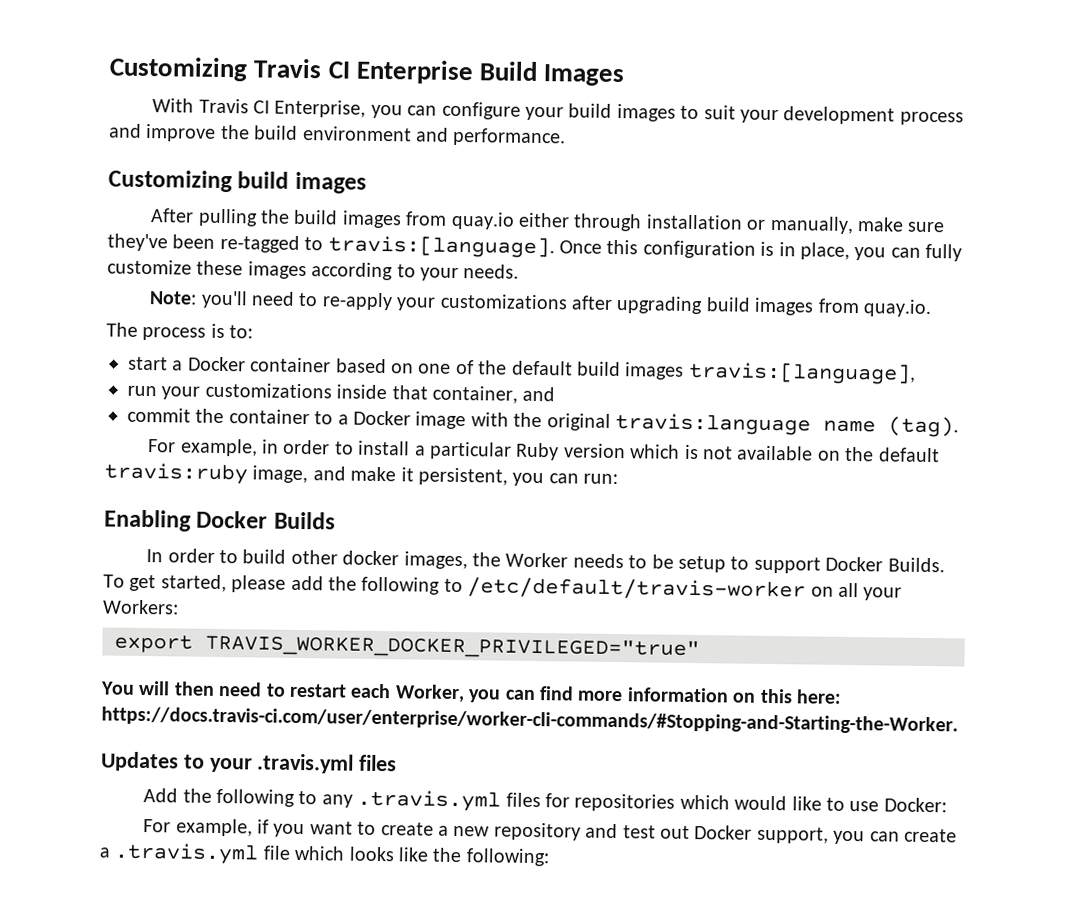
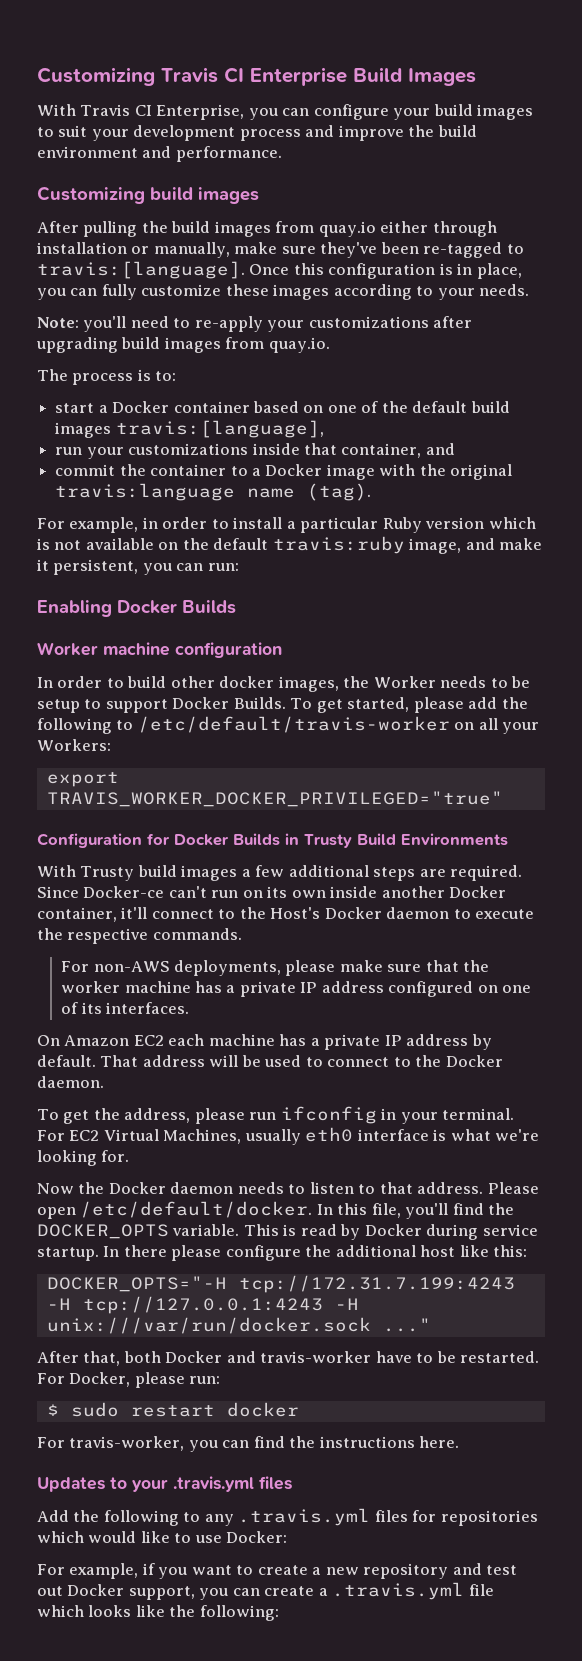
+ Worker machine configuration
- You will then need to restart each Worker, you can find more information on this here: https://docs.travis-ci.com/user/enterprise/worker-cli-commands/#Stopping-and-Starting-the-Worker.
+ Configuration for Docker Builds in Trusty Build Environments
+ With Trusty build images a few additional steps are required. Since Docker-ce can't run on its own inside another Docker container, it'll connect to the Host's Docker daemon to execute the respective commands.
+ For non-AWS deployments, please make sure that the worker machine has a private IP address configured on one of its interfaces.
+ On Amazon EC2 each machine has a private IP address by default. That address will be used to connect to the Docker daemon.
+ To get the address, please run ifconfig in your terminal. For EC2 Virtual Machines, usually eth0 interface is what we're looking for.
+ Now the Docker daemon needs to listen to that address. Please open /etc/default/docker. In this file, you'll find the DOCKER_OPTS variable. This is read by Docker during service startup. In there please configure the additional host like this:
+ DOCKER_OPTS="-H tcp://172.31.7.199:4243 -H tcp://127.0.0.1:4243 -H unix:///var/run/docker.sock ..."
+ After that, both Docker and travis-worker have to be restarted. For Docker, please run:
+ $ sudo restart docker
+ For travis-worker, you can find the instructions here.

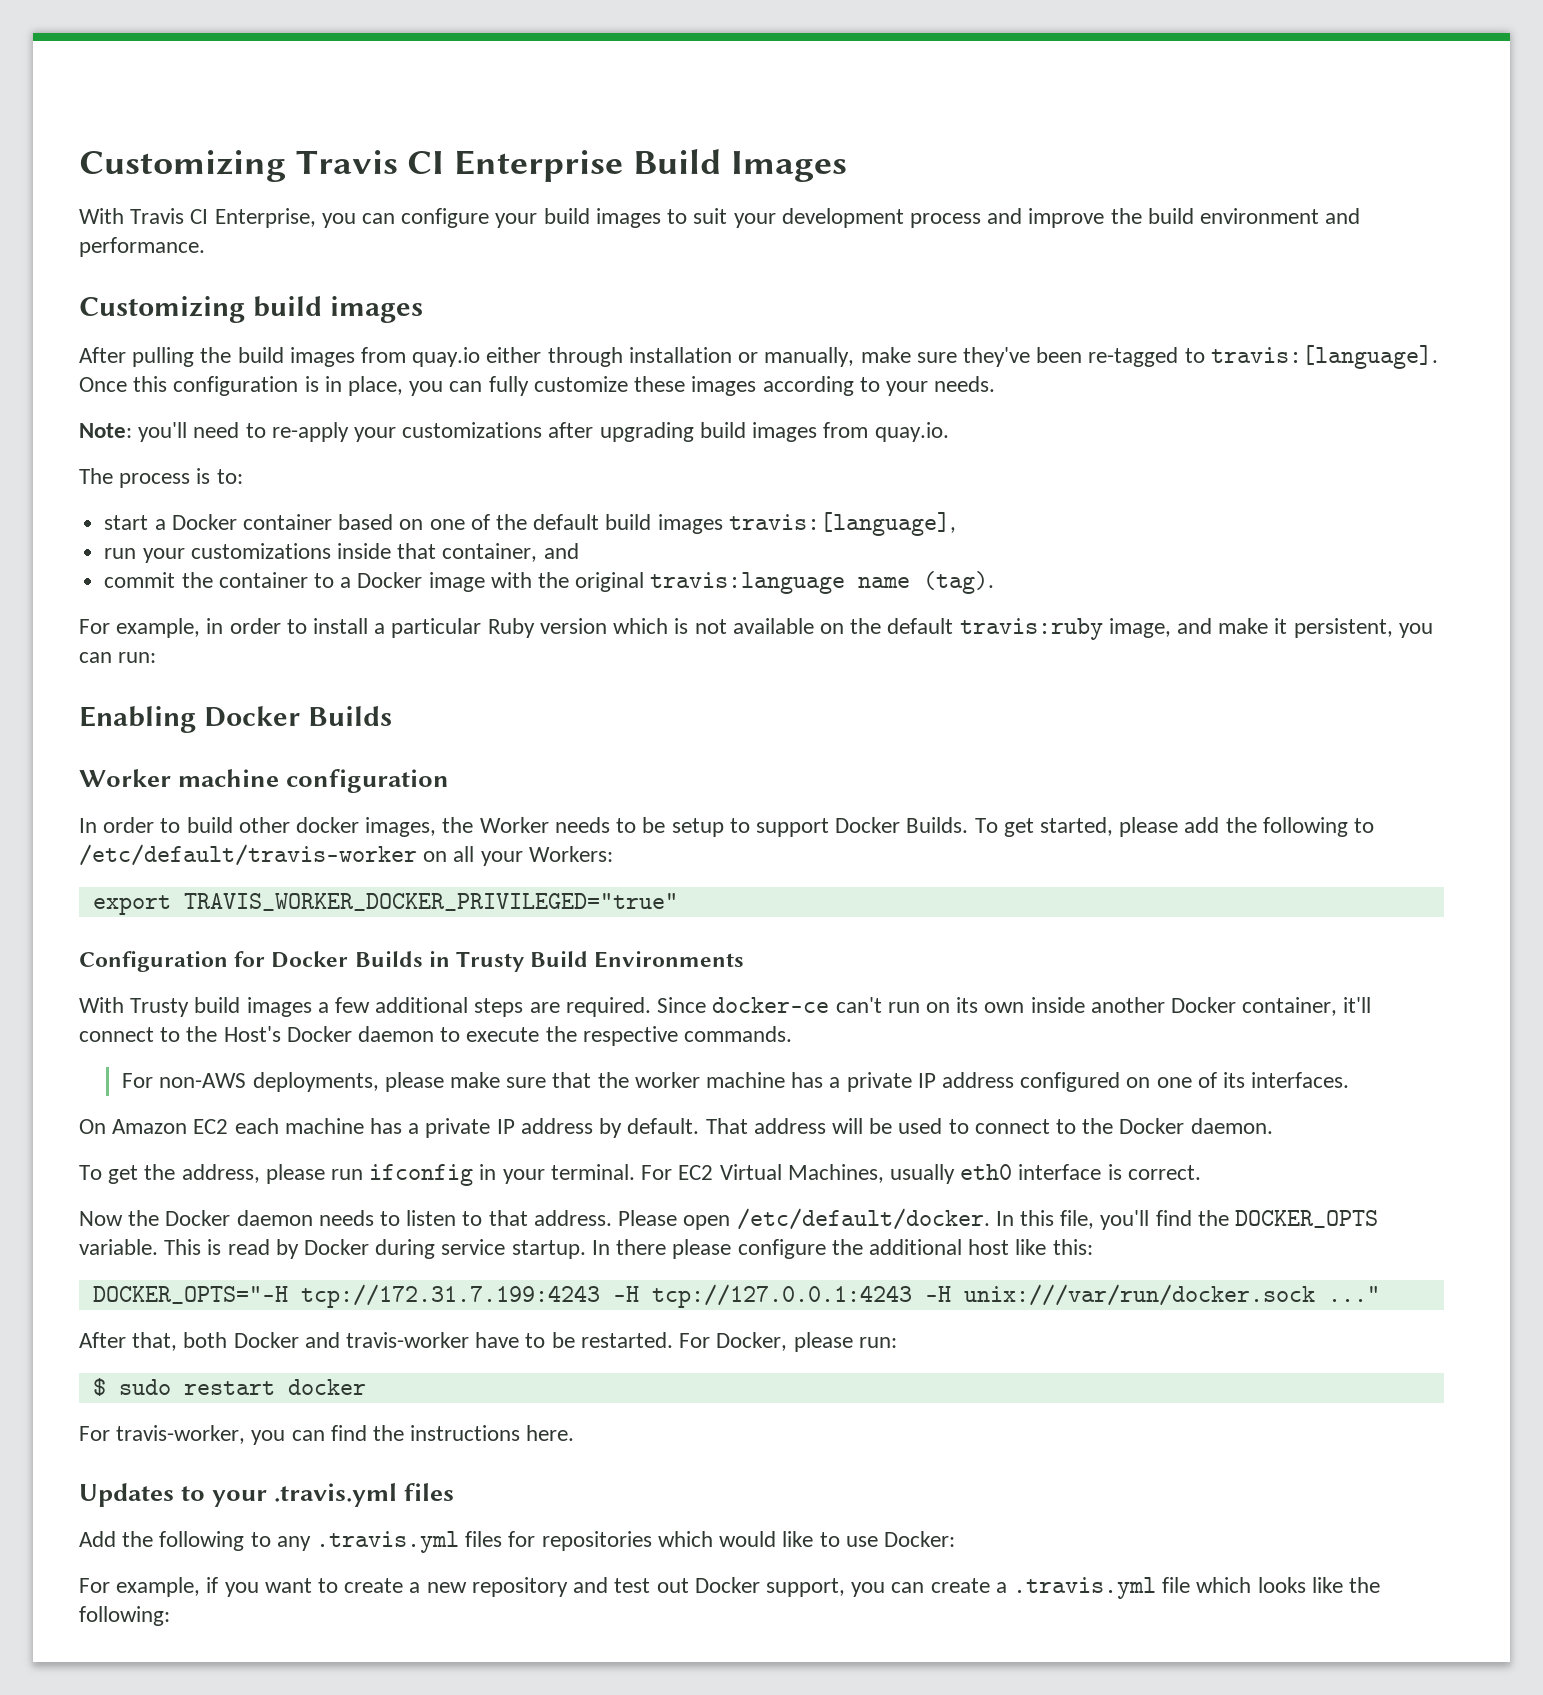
- Since Docker-ce can't run on its own inside another Docker container, it'll connect to the Host's Docker daemon to execute the respective commands.
+ Since docker-ce can't run on its own inside another Docker container, it'll connect to the Host's Docker daemon to execute the respective commands.
- For EC2 Virtual Machines, usually eth0 interface is what we're looking for.
+ For EC2 Virtual Machines, usually eth0 interface is correct.

